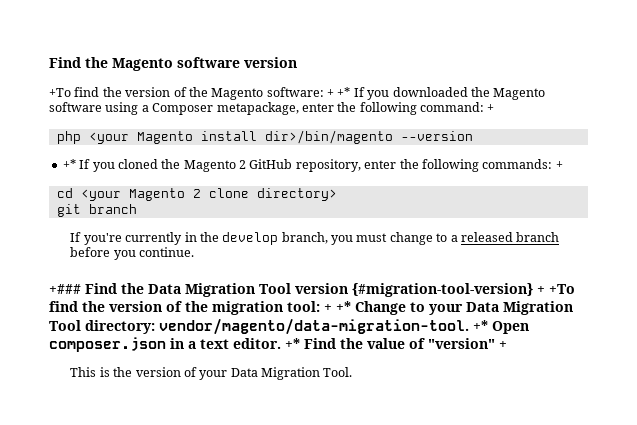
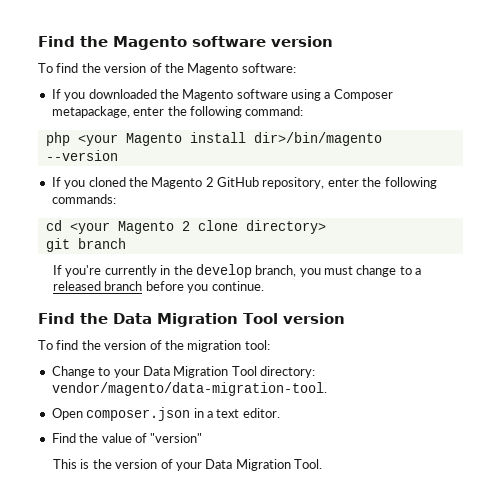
- +To find the version of the Magento software: + +* If you downloaded the Magento software using a Composer metapackage, enter the following command: +
+ To find the version of the Magento software:
+ If you downloaded the Magento software using a Composer metapackage, enter the following command:
- +* If you cloned the Magento 2 GitHub repository, enter the following commands: +
+ If you cloned the Magento 2 GitHub repository, enter the following commands:
- +### Find the Data Migration Tool version {#migration-tool-version} + +To find the version of the migration tool: + +* Change to your Data Migration Tool directory: vendor/magento/data-migration-tool. +* Open composer.json in a text editor. +* Find the value of "version" +
+ Find the Data Migration Tool version
+ To find the version of the migration tool:
+ Change to your Data Migration Tool directory: vendor/magento/data-migration-tool.
+ Open composer.json in a text editor.
+ Find the value of "version"

